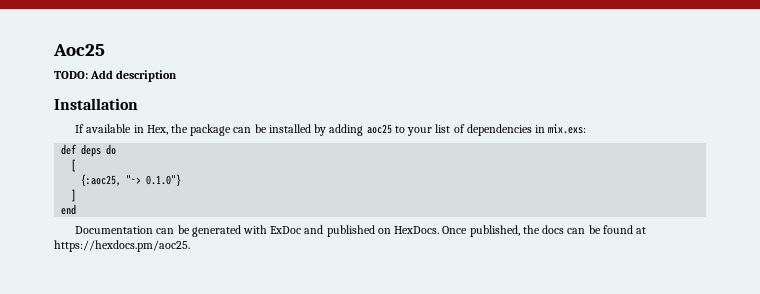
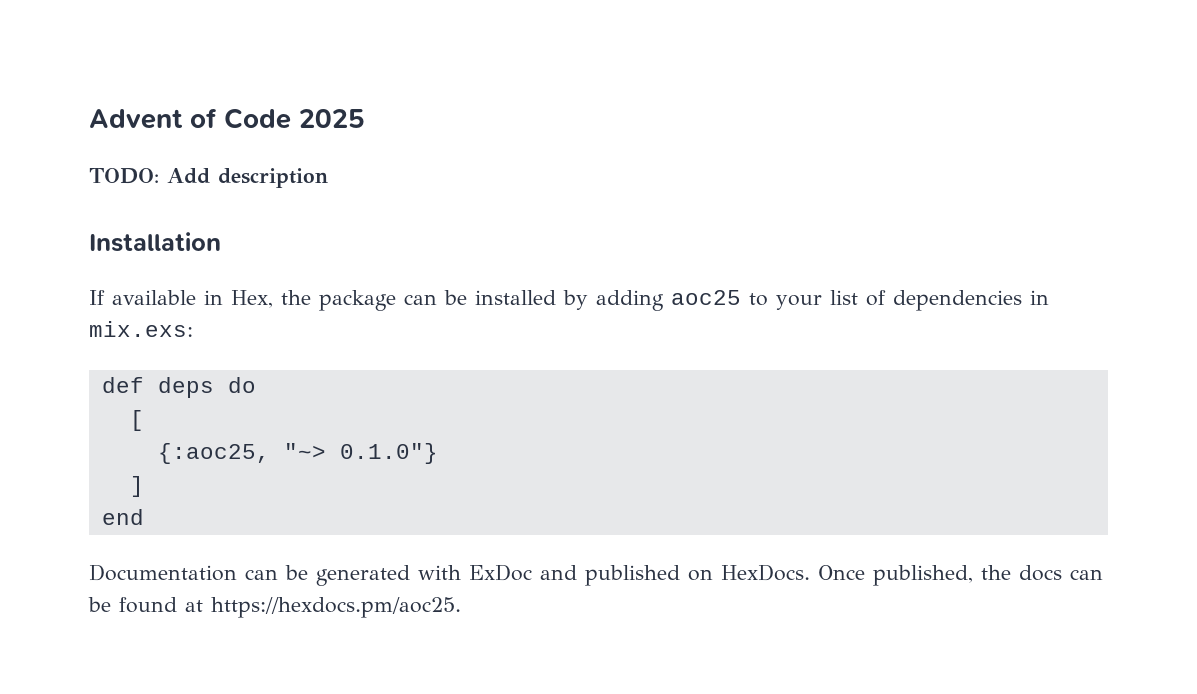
- Aoc25
+ Advent of Code 2025

